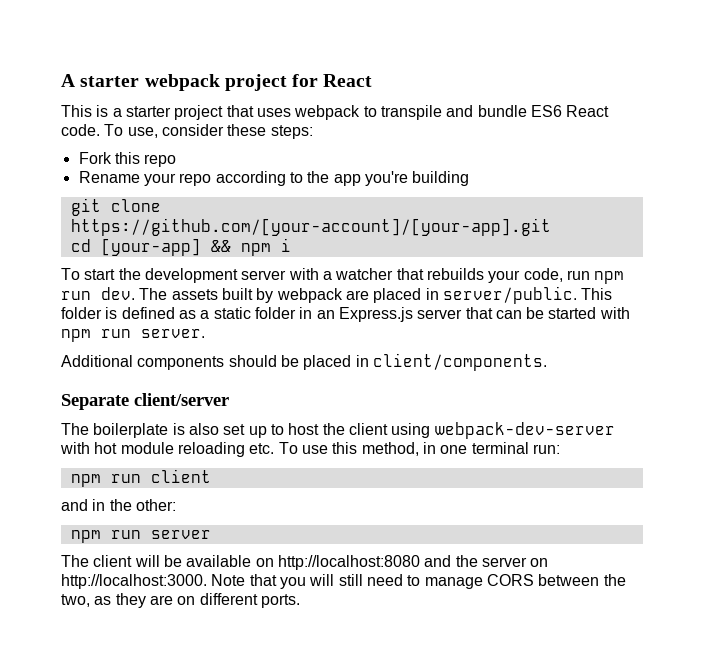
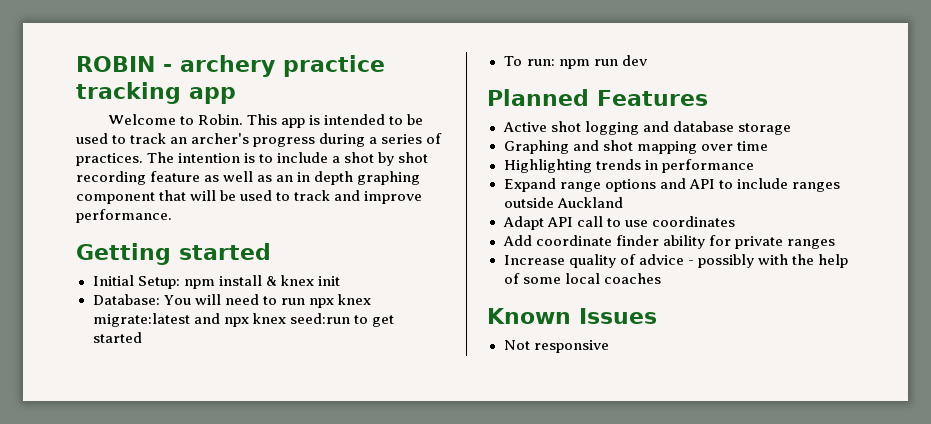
- A starter webpack project for React
- This is a starter project that uses webpack to transpile and bundle ES6 React code. To use, consider these steps:
- Fork this repo
- Rename your repo according to the app you're building
- git clone https://github.com/[your-account]/[your-app].git
- cd [your-app] && npm i
- To start the development server with a watcher that rebuilds your code, run npm run dev. The assets built by webpack are placed in server/public. This folder is defined as a static folder in an Express.js server that can be started with npm run server.
- Additional components should be placed in client/components.
- Separate client/server
- The boilerplate is also set up to host the client using webpack-dev-server with hot module reloading etc. To use this method, in one terminal run:
- npm run client
- and in the other:
- npm run server
- The client will be available on http://localhost:8080 and the server on http://localhost:3000. Note that you will still need to manage CORS between the two, as they are on different ports.
+ ROBIN - archery practice tracking app
+ Welcome to Robin. This app is intended to be used to track an archer's progress during a series of practices. The intention is to include a shot by shot recording feature as well as an in depth graphing component that will be used to track and improve performance.
+ Getting started
+ Initial Setup: npm install & knex init
+ Database: You will need to run npx knex migrate:latest and npx knex seed:run to get started
+ To run: npm run dev
+ Planned Features
+ Active shot logging and database storage
+ Graphing and shot mapping over time
+ Highlighting trends in performance
+ Expand range options and API to include ranges outside Auckland
+ Adapt API call to use coordinates
+ Add coordinate finder ability for private ranges
+ Increase quality of advice - possibly with the help of some local coaches
+ Known Issues
+ Not responsive

